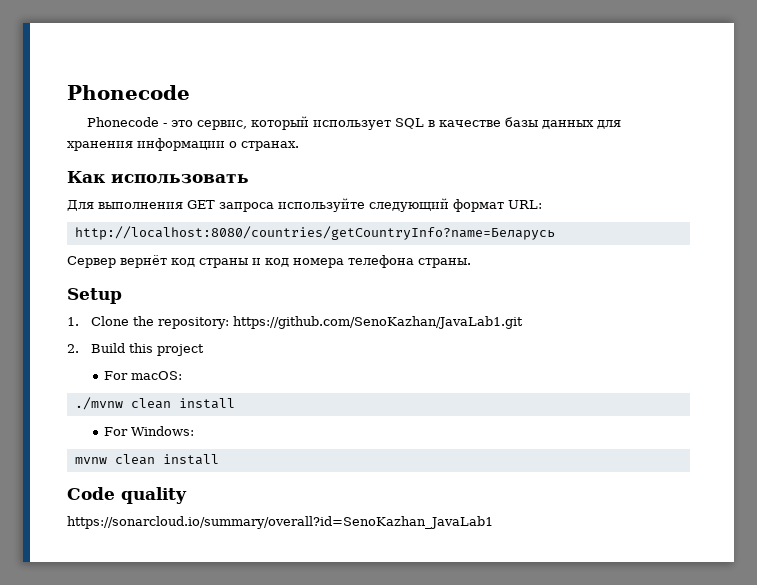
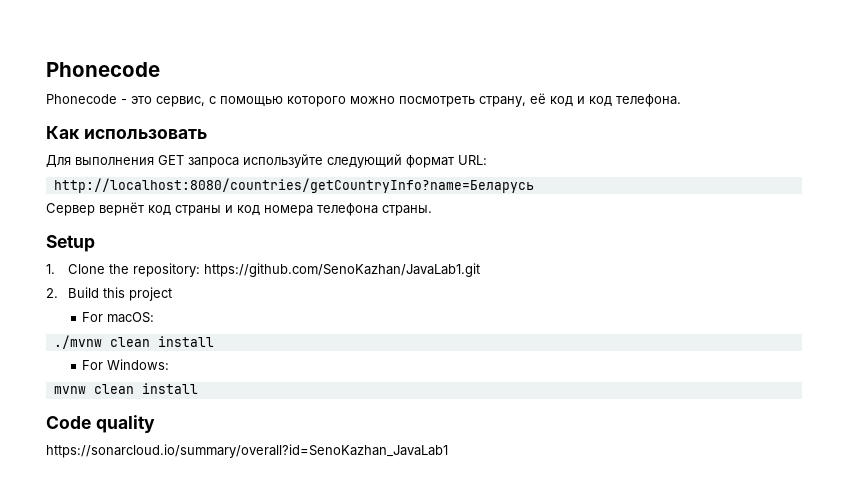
- Phonecode - это сервис, который использует SQL в качестве базы данных для хранения информации о странах.
+ Phonecode - это сервис, с помощью которого можно посмотреть страну, её код и код телефона.

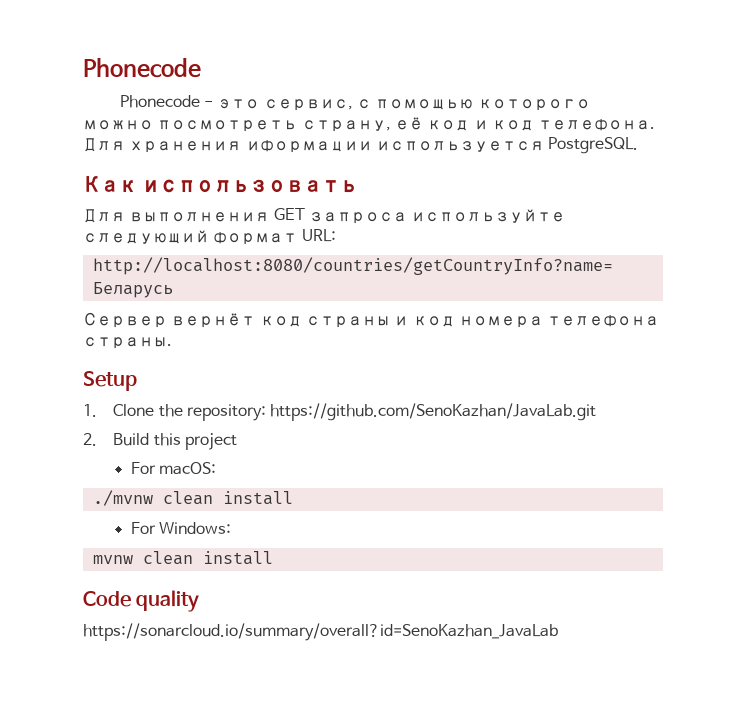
+ Для хранения иформации используется PostgreSQL.
- 1. Clone the repository: https://github.com/SenoKazhan/JavaLab1.git
+ 1. Clone the repository: https://github.com/SenoKazhan/JavaLab.git
- https://sonarcloud.io/summary/overall?id=SenoKazhan_JavaLab1
+ https://sonarcloud.io/summary/overall?id=SenoKazhan_JavaLab

